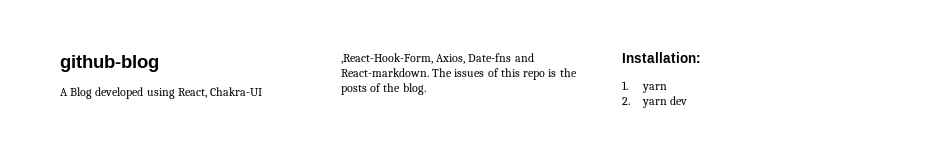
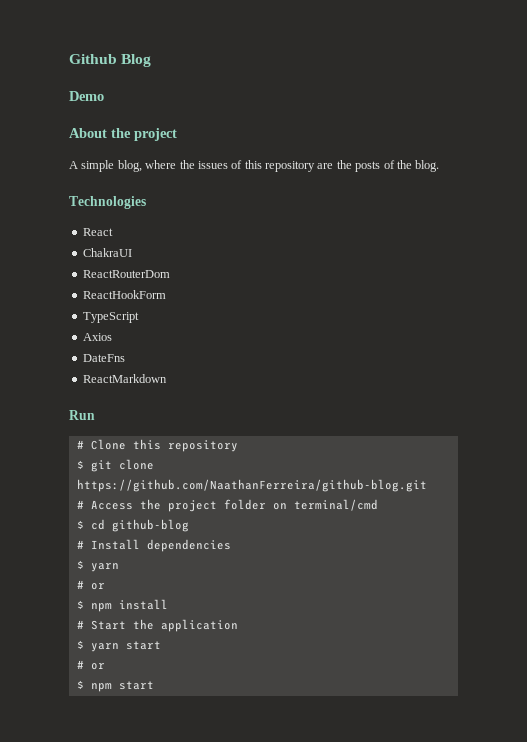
- github-blog
- A Blog developed using React, Chakra-UI ,React-Hook-Form, Axios, Date-fns and React-markdown. The issues of this repo is the posts of the blog.
+ Github Blog
+ Demo
+ About the project
+ A simple blog, where the issues of this repository are the posts of the blog.
- Installation:
- 1. yarn
- 2. yarn dev
+ Technologies
+ React
+ ChakraUI
+ ReactRouterDom
+ ReactHookForm
+ TypeScript
+ Axios
+ DateFns
+ ReactMarkdown
+ Run
+ # Clone this repository
+ $ git clone https://github.com/NaathanFerreira/github-blog.git
+ # Access the project folder on terminal/cmd
+ $ cd github-blog
+ # Install dependencies
+ $ yarn
+ # or
+ $ npm install
+ # Start the application
+ $ yarn start
+ # or
+ $ npm start

